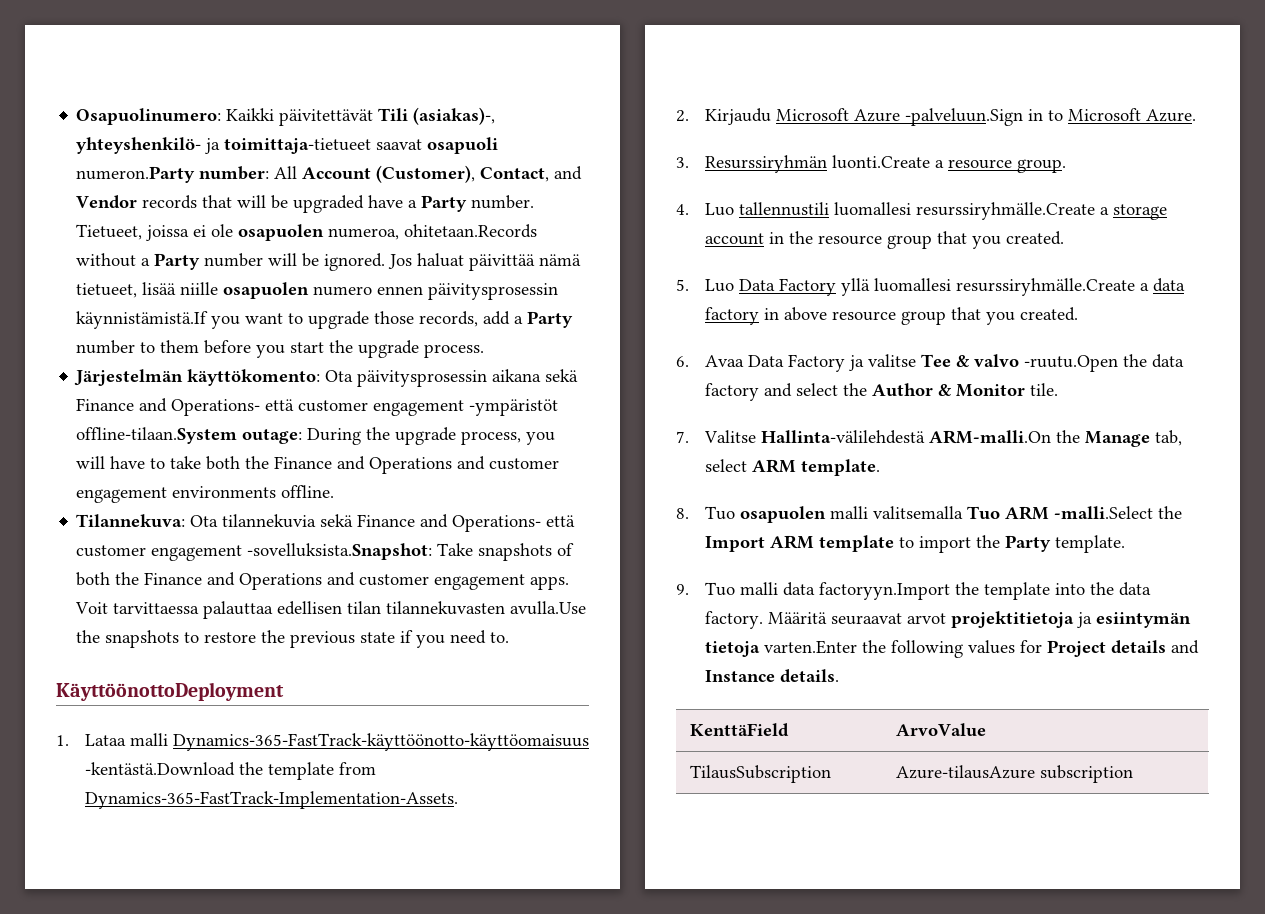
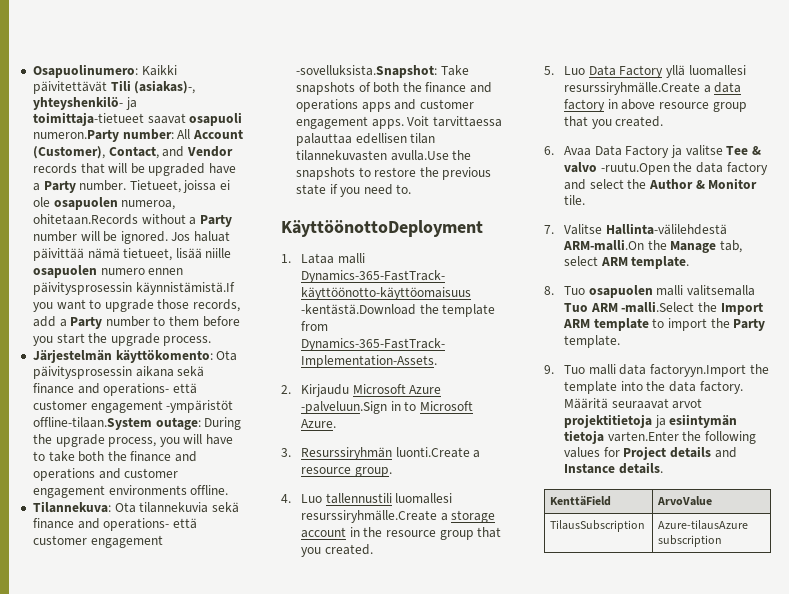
- Järjestelmän käyttökomento: Ota päivitysprosessin aikana sekä Finance and Operations- että customer engagement -ympäristöt offline-tilaan.System outage: During the upgrade process, you will have to take both the Finance and Operations and customer engagement environments offline.
+ Järjestelmän käyttökomento: Ota päivitysprosessin aikana sekä finance and operations- että customer engagement -ympäristöt offline-tilaan.System outage: During the upgrade process, you will have to take both the finance and operations and customer engagement environments offline.
- Tilannekuva: Ota tilannekuvia sekä Finance and Operations- että customer engagement -sovelluksista.Snapshot: Take snapshots of both the Finance and Operations and customer engagement apps.
+ Tilannekuva: Ota tilannekuvia sekä finance and operations- että customer engagement -sovelluksista.Snapshot: Take snapshots of both the finance and operations apps and customer engagement apps.

